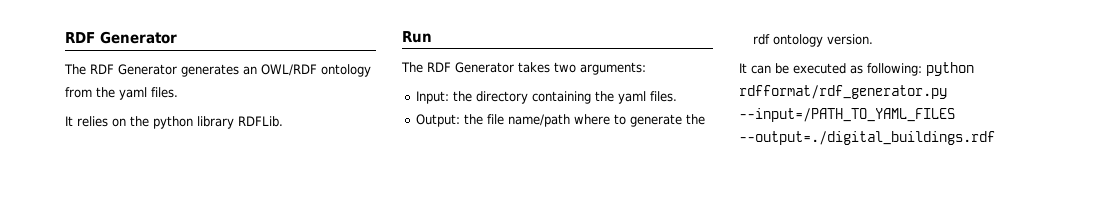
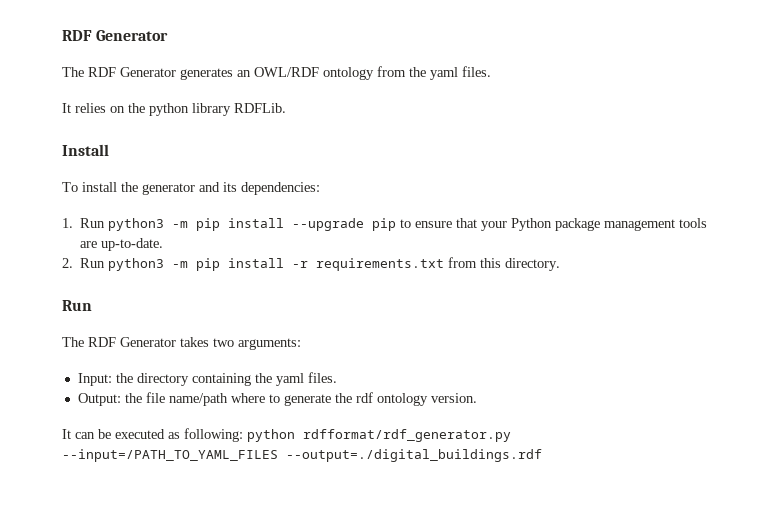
+ Install
+ To install the generator and its dependencies:
+ 1. Run python3 -m pip install --upgrade pip to ensure that your Python package management tools are up-to-date.
+ 2. Run python3 -m pip install -r requirements.txt from this directory.

